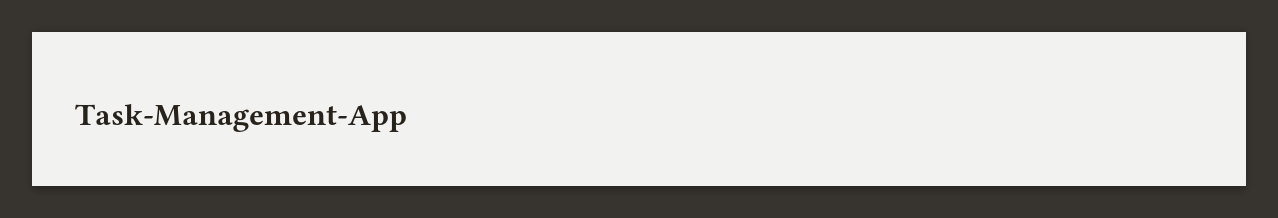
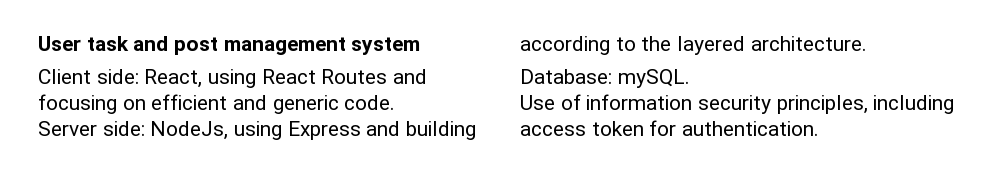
- Task-Management-App
+ User task and post management system
+ Client side: React, using React Routes and focusing on efficient and generic code.
+ Server side: NodeJs, using Express and building according to the layered architecture.
+ Database: mySQL.
+ Use of information security principles, including access token for authentication.

